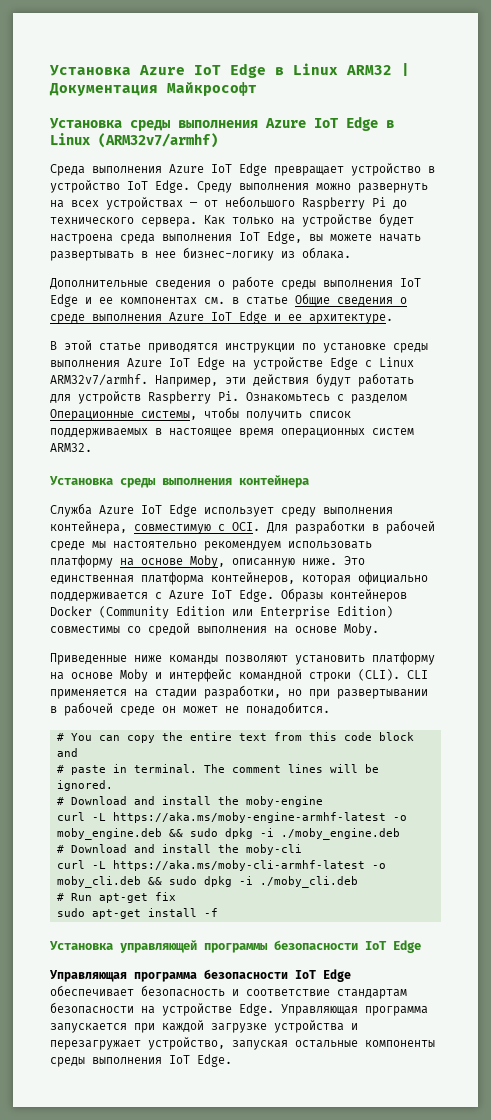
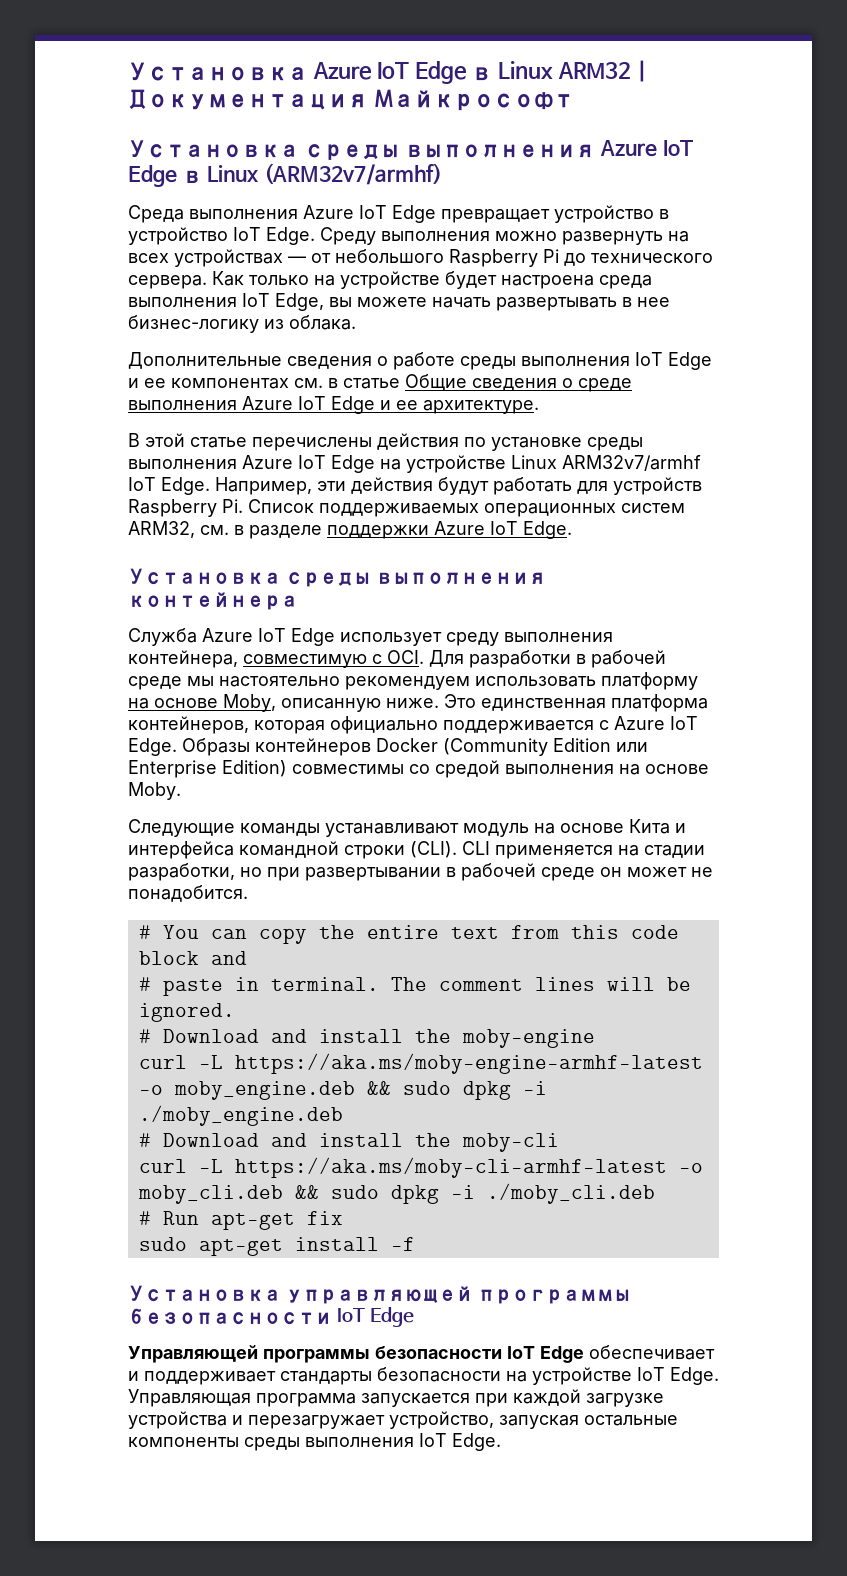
- В этой статье приводятся инструкции по установке среды выполнения Azure IoT Edge на устройстве Edge с Linux ARM32v7/armhf.
+ В этой статье перечислены действия по установке среды выполнения Azure IoT Edge на устройстве Linux ARM32v7/armhf IoT Edge.
- Например, эти действия будут работать для устройств Raspberry Pi. Ознакомьтесь с разделом Операционные системы, чтобы получить список поддерживаемых в настоящее время операционных систем ARM32.
+ Например, эти действия будут работать для устройств Raspberry Pi. Список поддерживаемых операционных систем ARM32, см. в разделе поддержки Azure IoT Edge.
- Приведенные ниже команды позволяют установить платформу на основе Moby и интерфейс командной строки (CLI).
+ Следующие команды устанавливают модуль на основе Кита и интерфейса командной строки (CLI).
- Управляющая программа безопасности IoT Edge обеспечивает безопасность и соответствие стандартам безопасности на устройстве Edge.
+ Управляющей программы безопасности IoT Edge обеспечивает и поддерживает стандарты безопасности на устройстве IoT Edge.

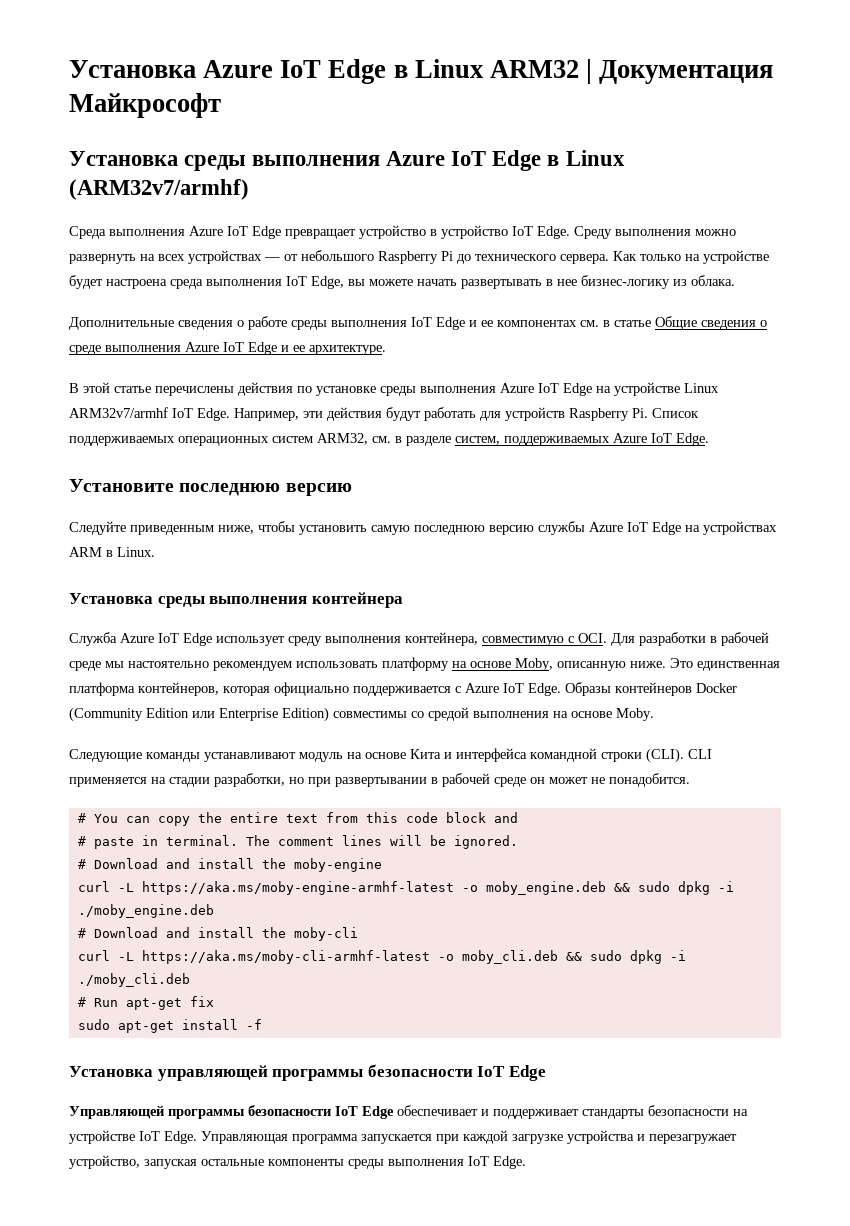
- Например, эти действия будут работать для устройств Raspberry Pi. Список поддерживаемых операционных систем ARM32, см. в разделе поддержки Azure IoT Edge.
+ Например, эти действия будут работать для устройств Raspberry Pi. Список поддерживаемых операционных систем ARM32, см. в разделе систем, поддерживаемых Azure IoT Edge.
+ Установите последнюю версию
+ Следуйте приведенным ниже, чтобы установить самую последнюю версию службы Azure IoT Edge на устройствах ARM в Linux.

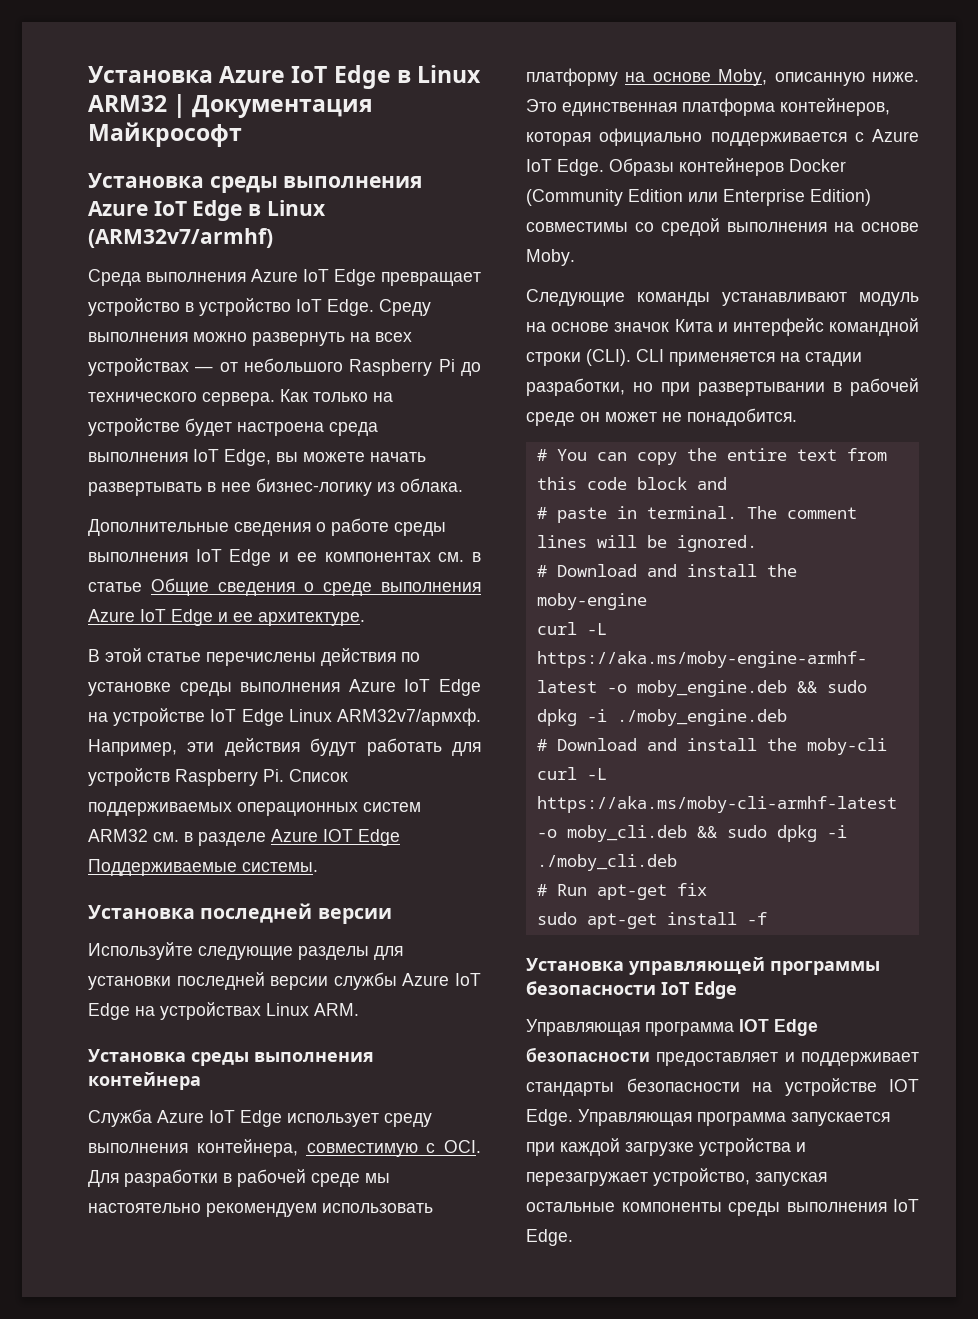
- В этой статье перечислены действия по установке среды выполнения Azure IoT Edge на устройстве Linux ARM32v7/armhf IoT Edge.
+ В этой статье перечислены действия по установке среды выполнения Azure IoT Edge на устройстве IoT Edge Linux ARM32v7/армхф.
- Например, эти действия будут работать для устройств Raspberry Pi. Список поддерживаемых операционных систем ARM32, см. в разделе систем, поддерживаемых Azure IoT Edge.
- Установите последнюю версию
- Следуйте приведенным ниже, чтобы установить самую последнюю версию службы Azure IoT Edge на устройствах ARM в Linux.
+ Например, эти действия будут работать для устройств Raspberry Pi. Список поддерживаемых операционных систем ARM32 см. в разделе Azure IOT Edge Поддерживаемые системы.
+ Установка последней версии
+ Используйте следующие разделы для установки последней версии службы Azure IoT Edge на устройствах Linux ARM.
- Следующие команды устанавливают модуль на основе Кита и интерфейса командной строки (CLI).
+ Следующие команды устанавливают модуль на основе значок Кита и интерфейс командной строки (CLI).
- Управляющей программы безопасности IoT Edge обеспечивает и поддерживает стандарты безопасности на устройстве IoT Edge.
+ Управляющая программа IOT Edge безопасности предоставляет и поддерживает стандарты безопасности на устройстве IOT Edge.

